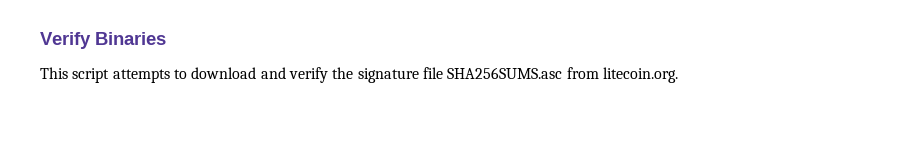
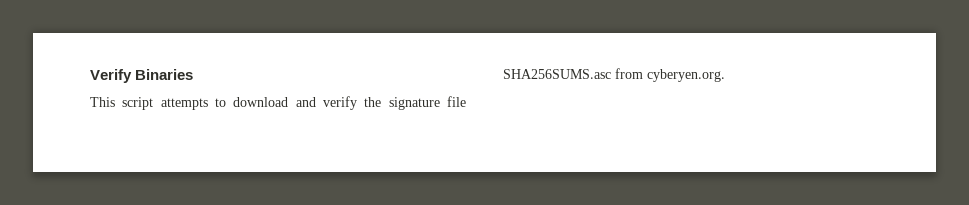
- This script attempts to download and verify the signature file SHA256SUMS.asc from litecoin.org.
+ This script attempts to download and verify the signature file SHA256SUMS.asc from cyberyen.org.

